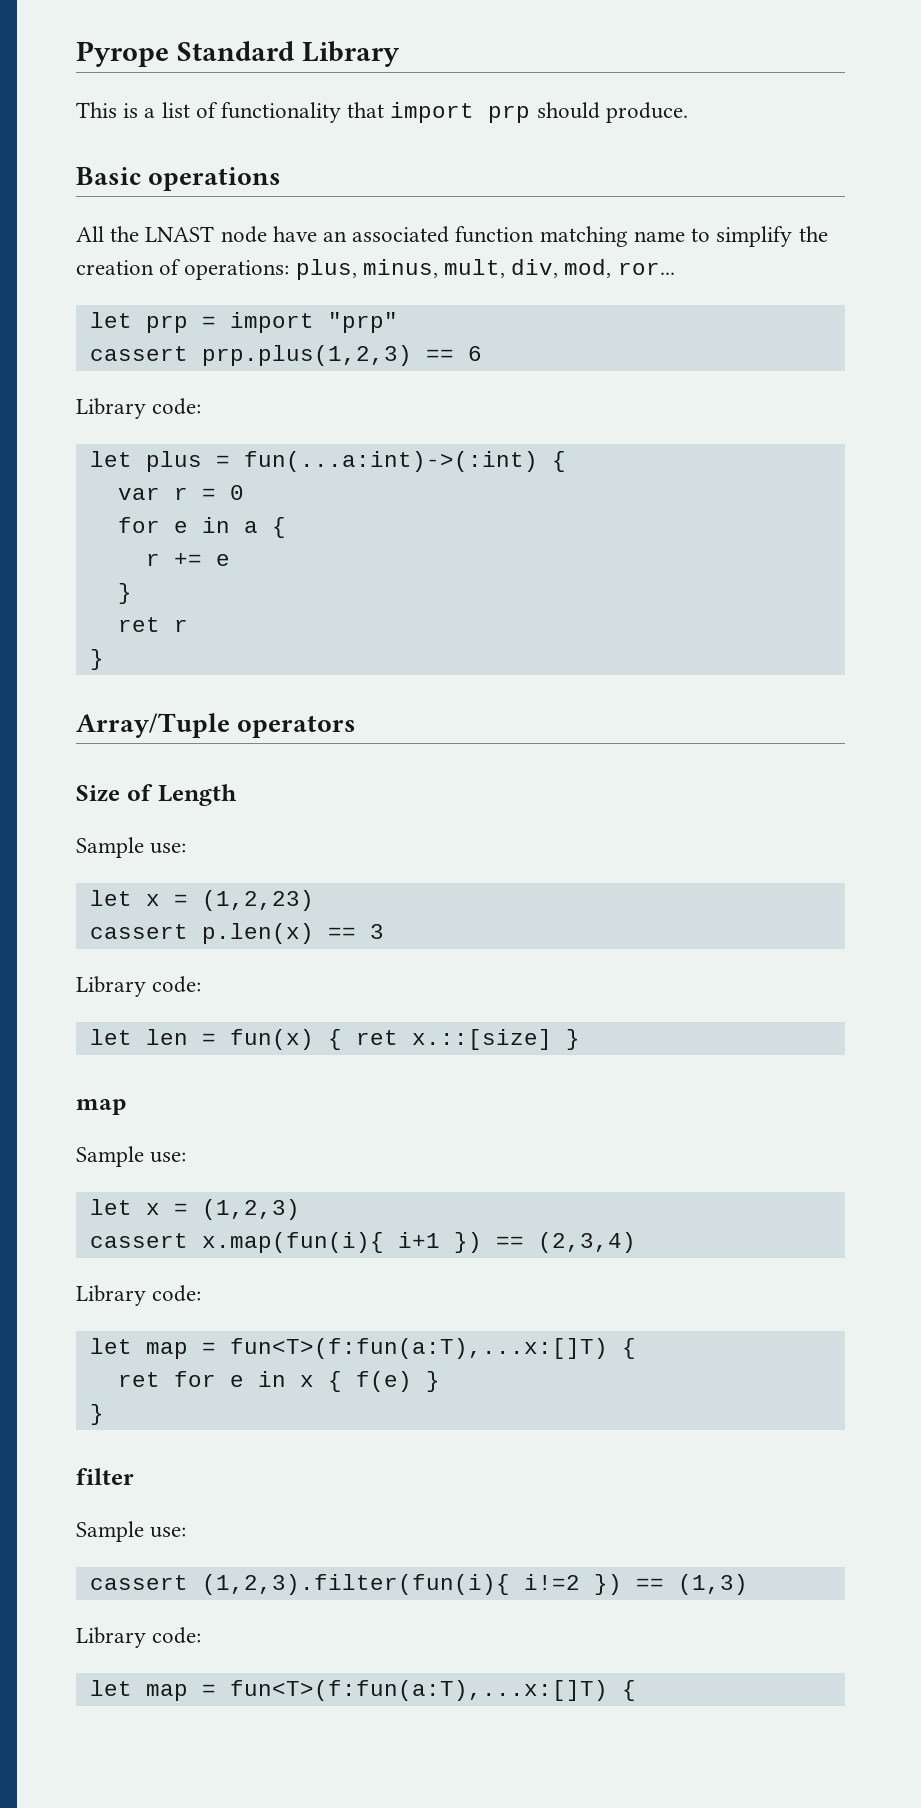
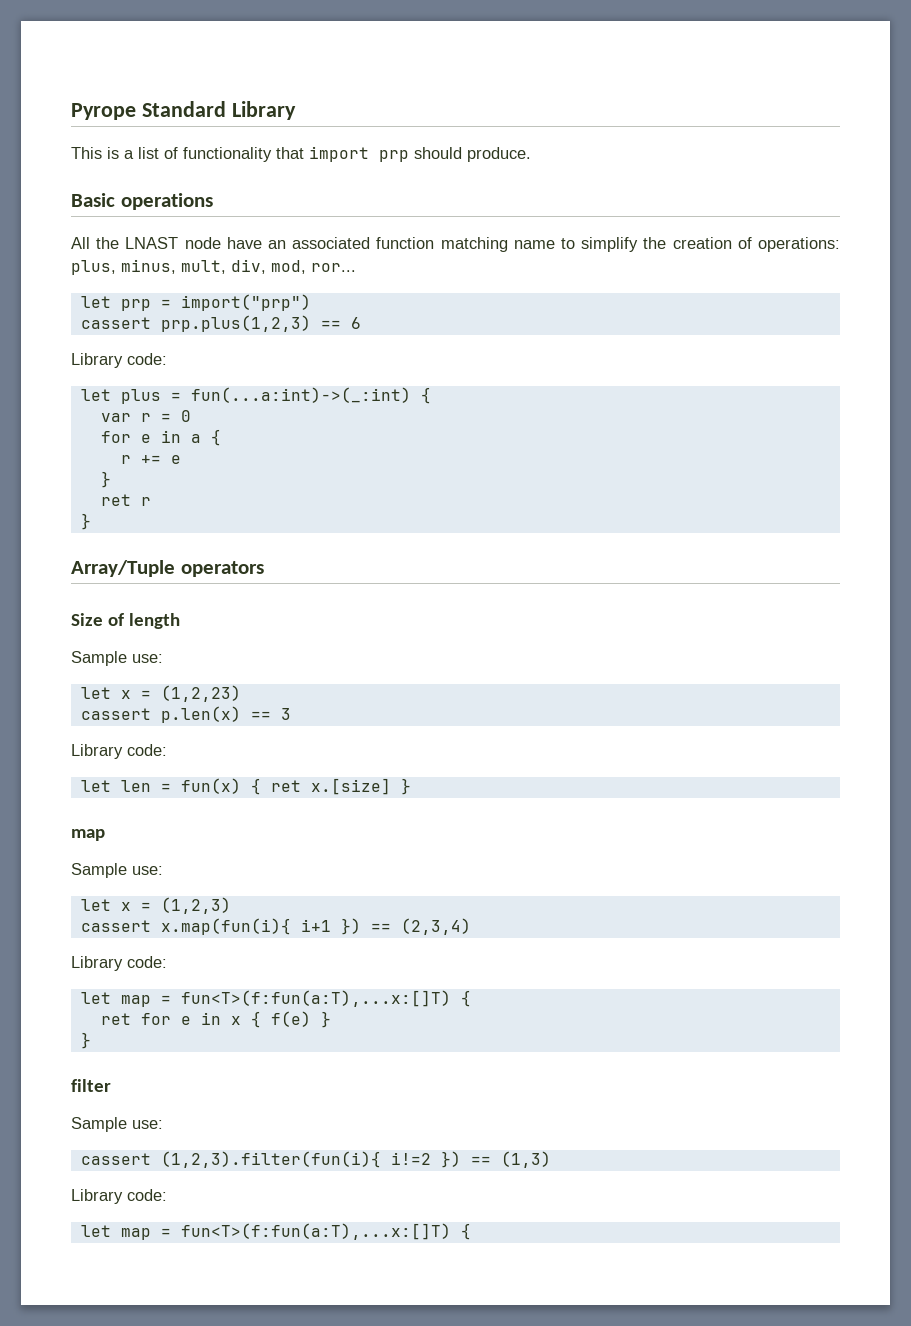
- let prp = import "prp"
+ let prp = import("prp")
- let plus = fun(...a:int)->(:int) {
+ let plus = fun(...a:int)->(_:int) {
- Size of Length
+ Size of length
- let len = fun(x) { ret x.::[size] }
+ let len = fun(x) { ret x.[size] }

